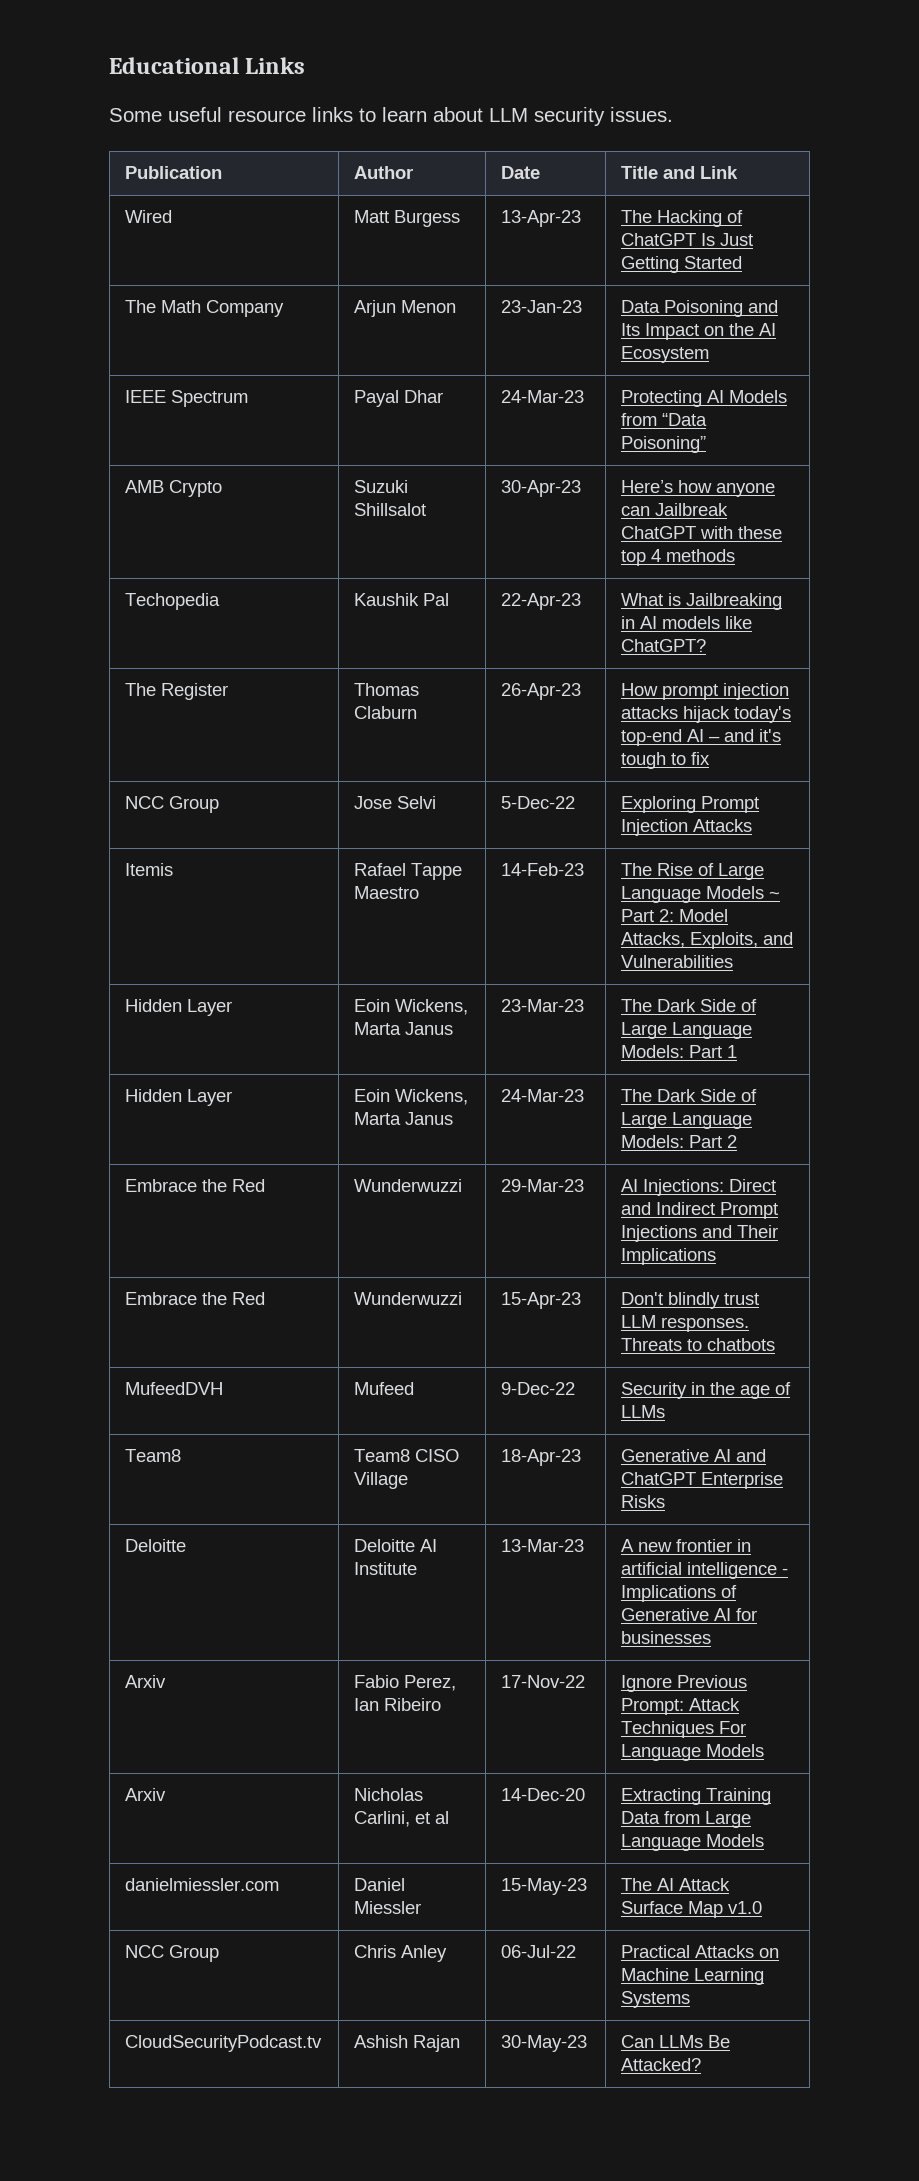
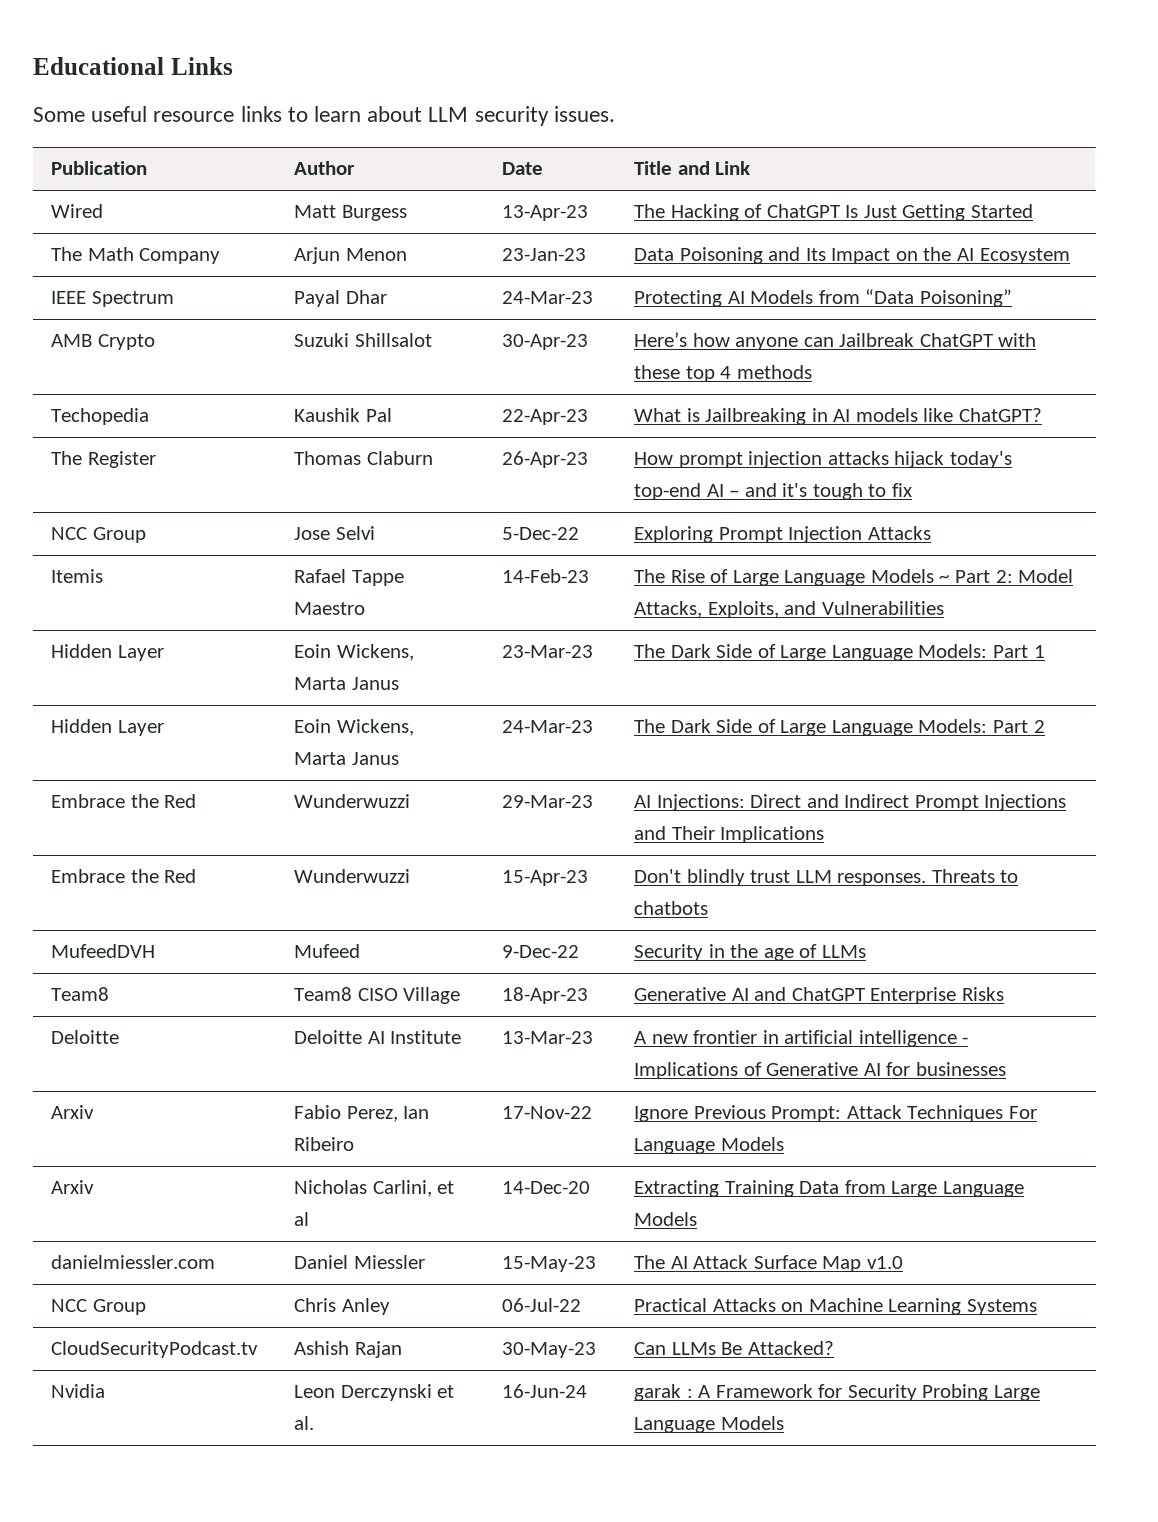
+ Nvidia | Leon Derczynski et al. | 16-Jun-24 | garak : A Framework for Security Probing Large Language Models

